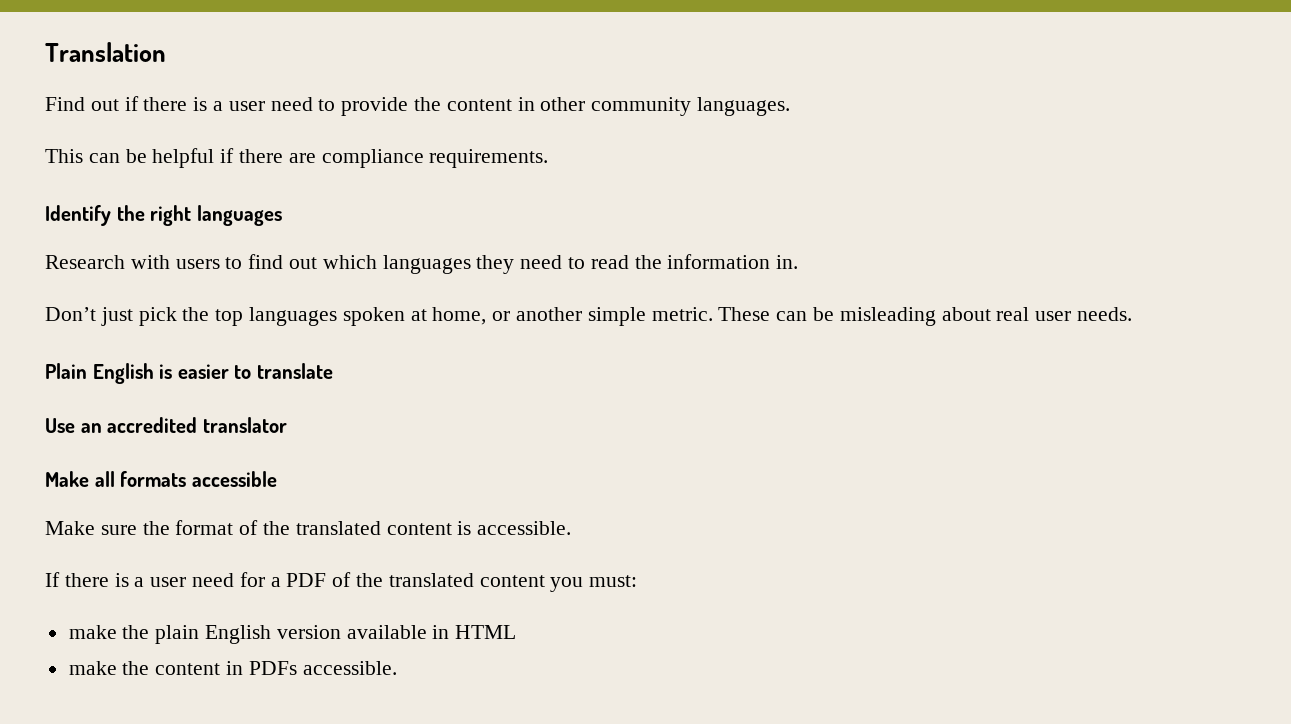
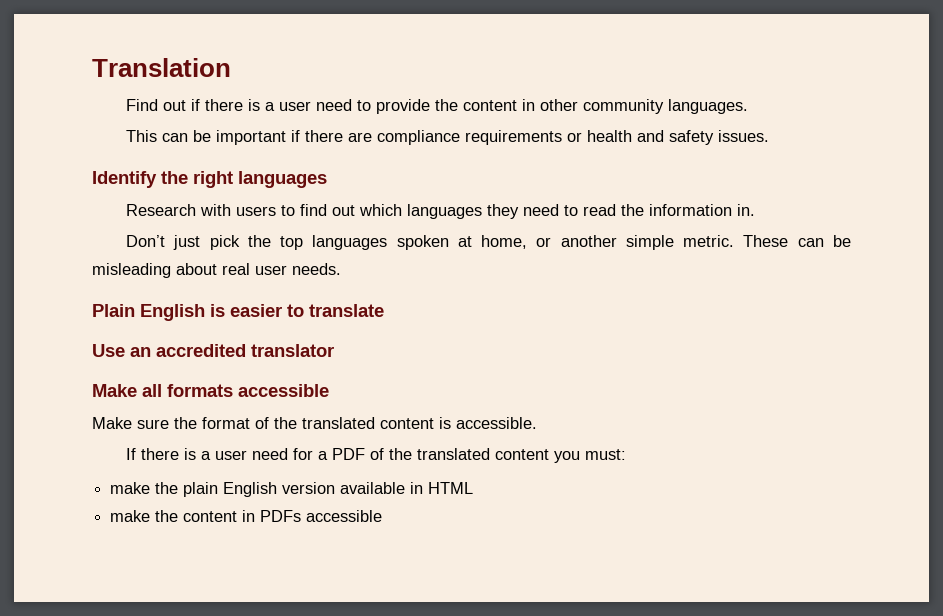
- This can be helpful if there are compliance requirements.
+ This can be important if there are compliance requirements or health and safety issues.
- make the content in PDFs accessible.
+ make the content in PDFs accessible

